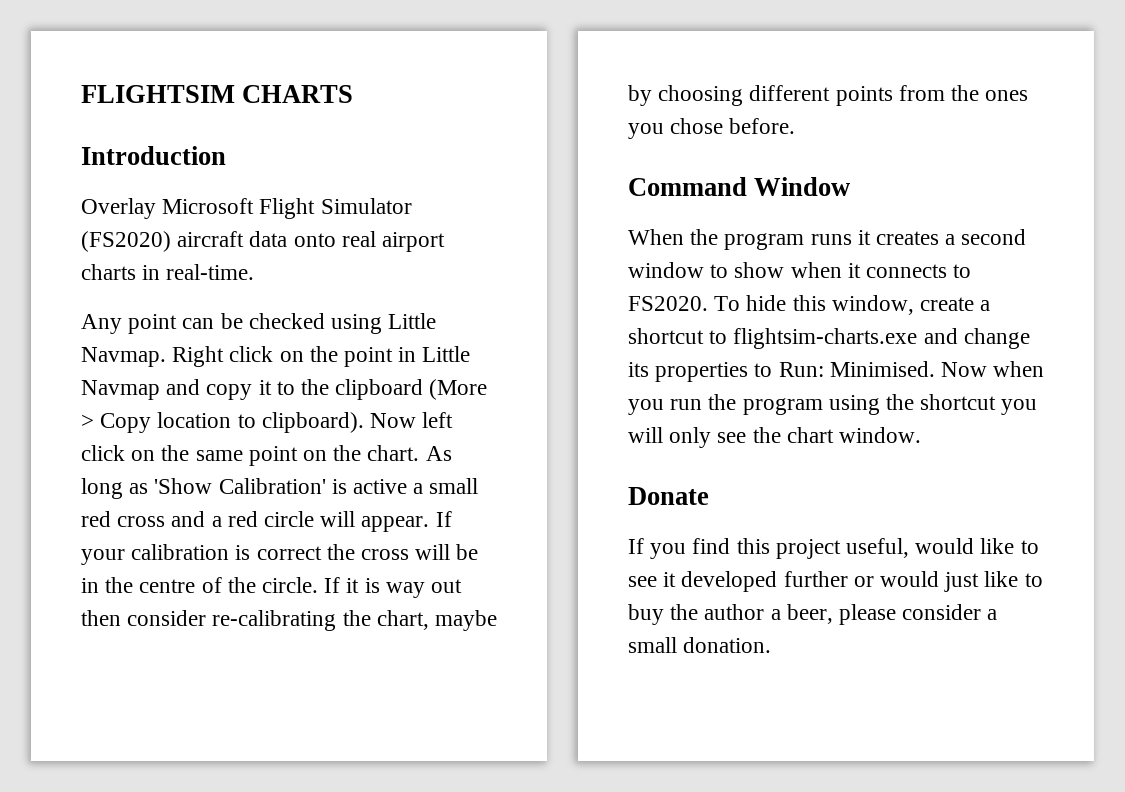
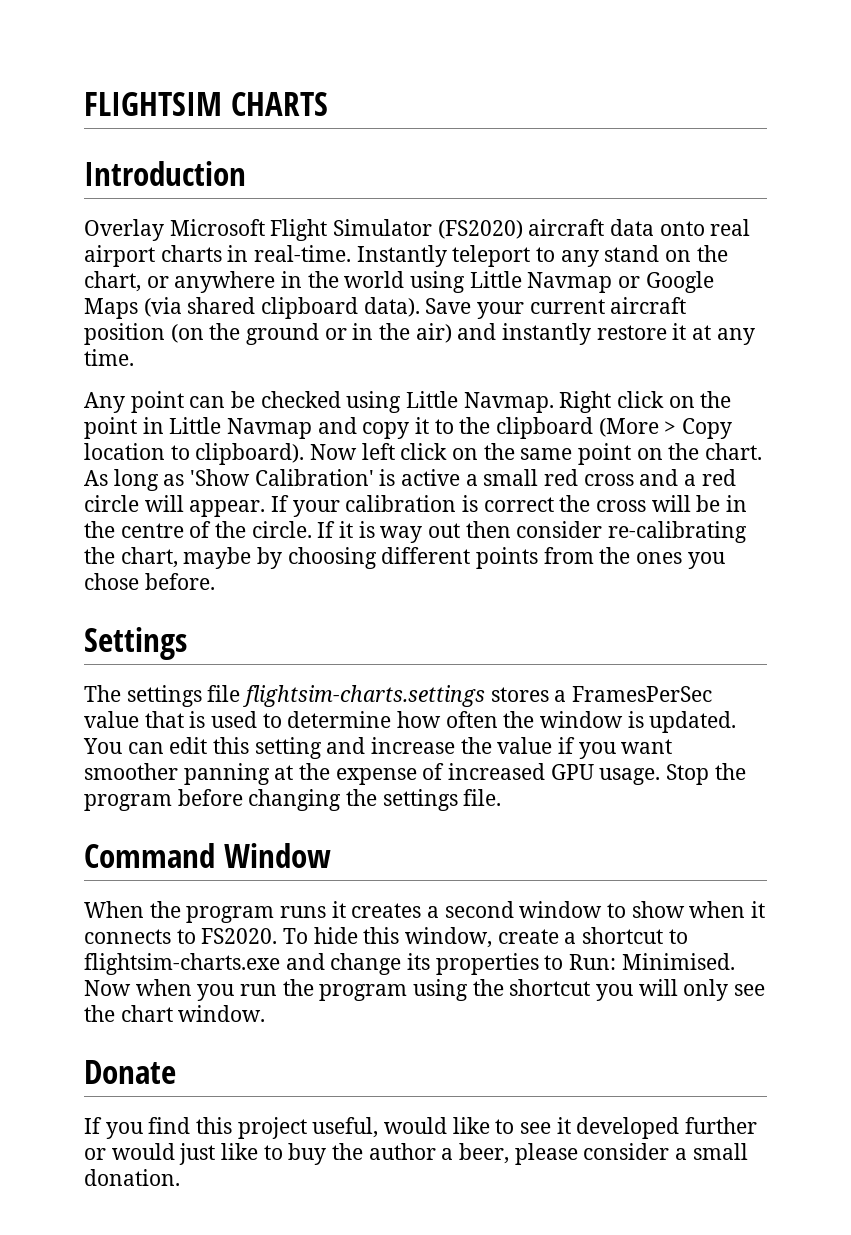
+ Instantly teleport to any stand on the chart, or anywhere in the world using Little Navmap or Google Maps (via shared clipboard data). Save your current aircraft position (on the ground or in the air) and instantly restore it at any time.
+ Settings
+ The settings file flightsim-charts.settings stores a FramesPerSec value that is used to determine how often the window is updated. You can edit this setting and increase the value if you want smoother panning at the expense of increased GPU usage. Stop the program before changing the settings file.

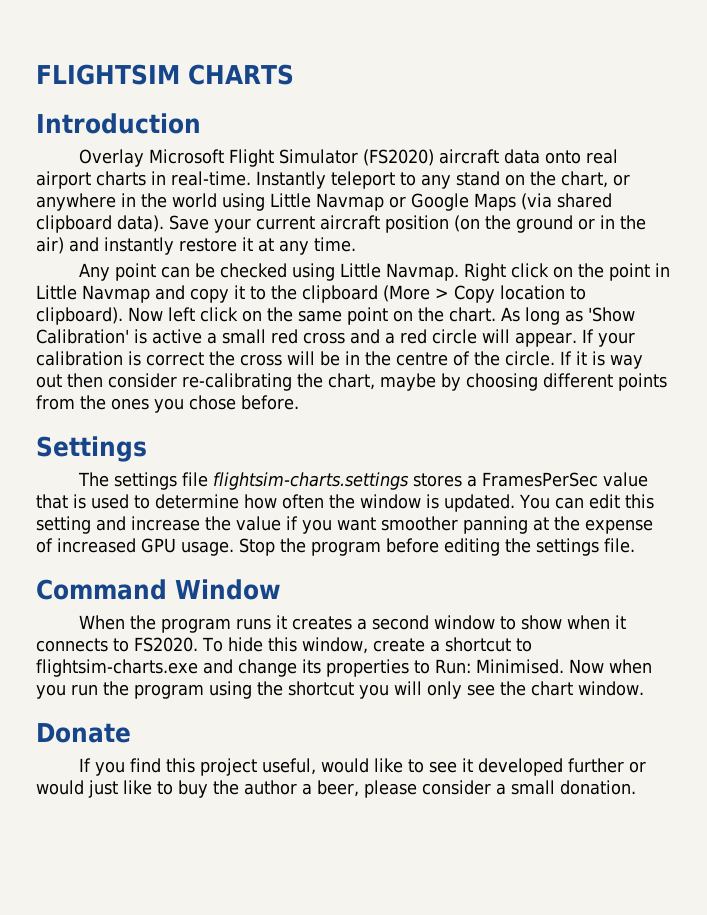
- Stop the program before changing the settings file.
+ Stop the program before editing the settings file.

